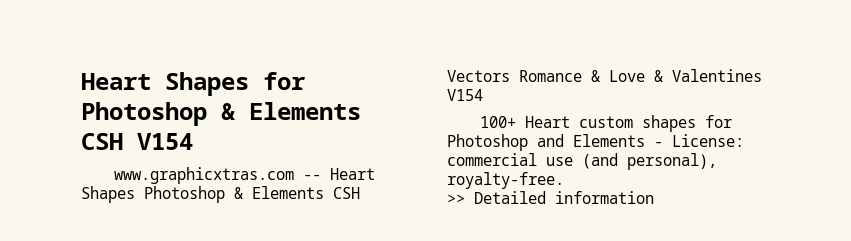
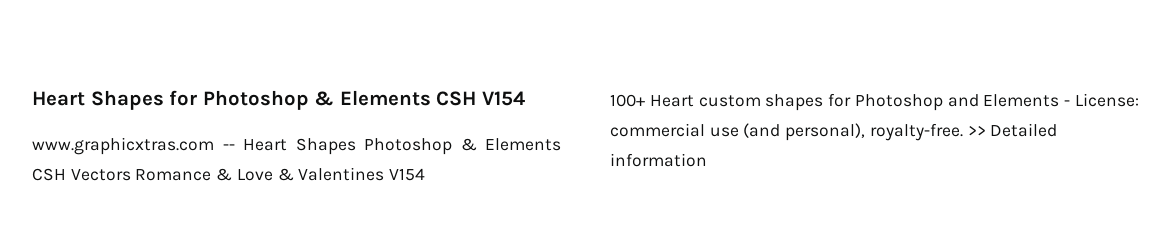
- 100+ Heart custom shapes for Photoshop and Elements - License: commercial use (and personal), royalty-free.
- >> Detailed information
+ 100+ Heart custom shapes for Photoshop and Elements - License: commercial use (and personal), royalty-free. >> Detailed information

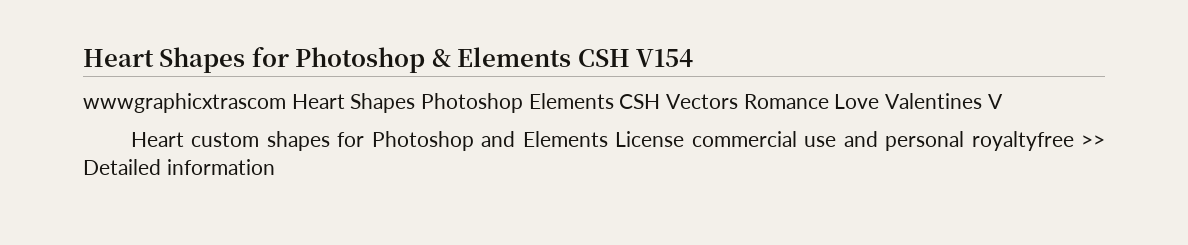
- www.graphicxtras.com -- Heart Shapes Photoshop & Elements CSH Vectors Romance & Love & Valentines V154
- 100+ Heart custom shapes for Photoshop and Elements - License: commercial use (and personal), royalty-free. >> Detailed information
+ wwwgraphicxtrascom Heart Shapes Photoshop Elements CSH Vectors Romance Love Valentines V
+ Heart custom shapes for Photoshop and Elements License commercial use and personal royaltyfree >> Detailed information

